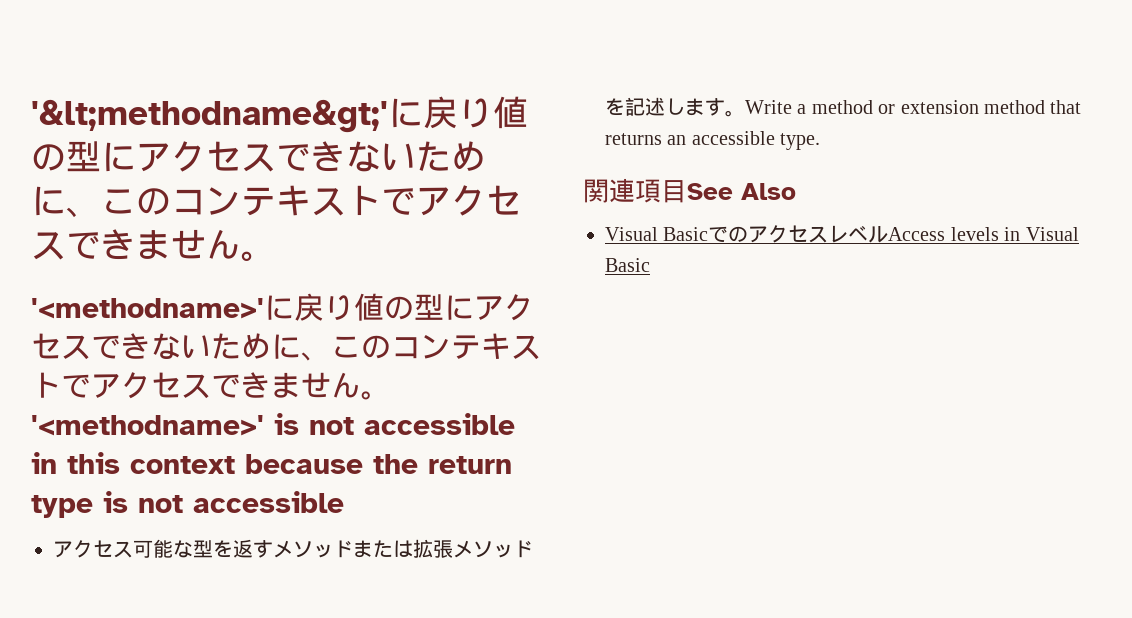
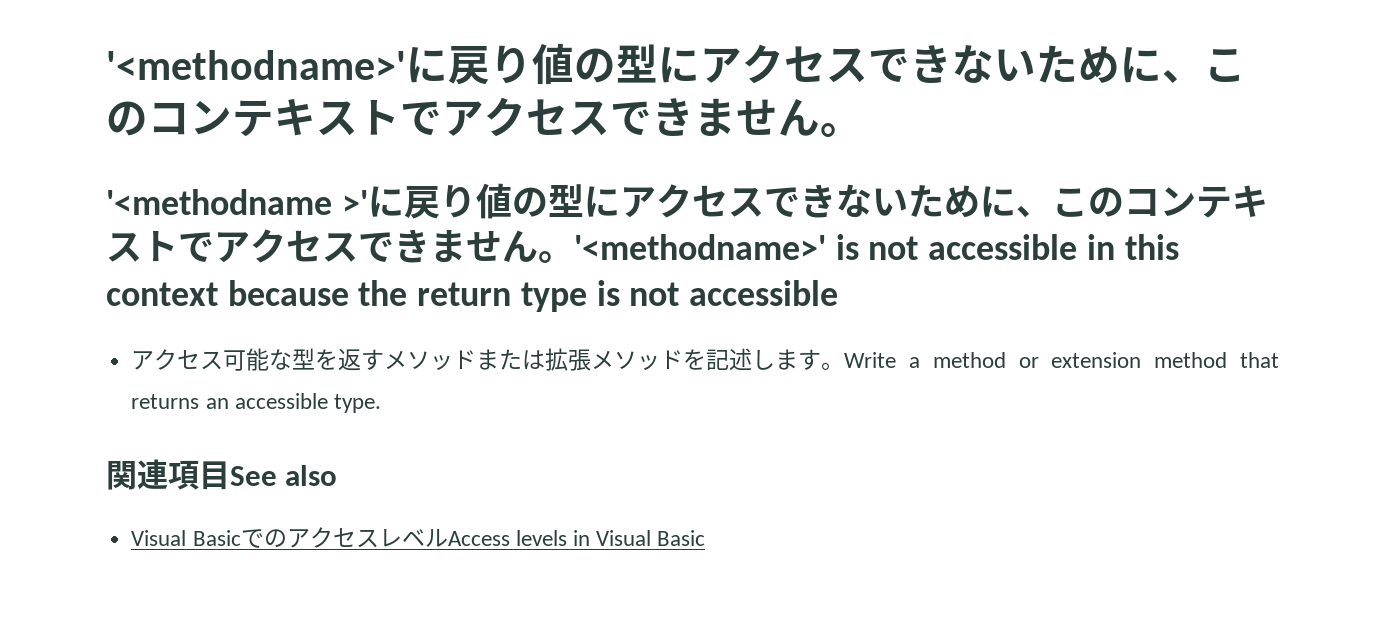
- '&lt;methodname&gt;'に戻り値の型にアクセスできないために、このコンテキストでアクセスできません。
+ '<methodname>'に戻り値の型にアクセスできないために、このコンテキストでアクセスできません。
- '<methodname>'に戻り値の型にアクセスできないために、このコンテキストでアクセスできません。
+ '<methodname >'に戻り値の型にアクセスできないために、このコンテキストでアクセスできません。
- 関連項目See Also
+ 関連項目See also

